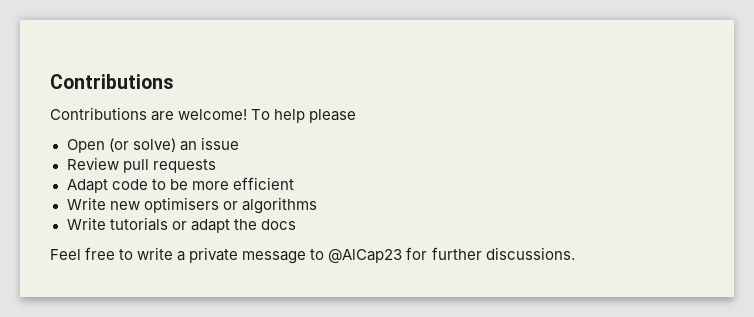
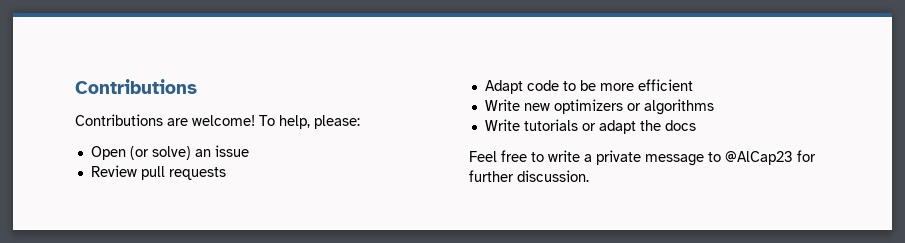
- To help please
+ To help, please:
- Write new optimisers or algorithms
+ Write new optimizers or algorithms
- Feel free to write a private message to @AlCap23 for further discussions.
+ Feel free to write a private message to @AlCap23 for further discussion.

